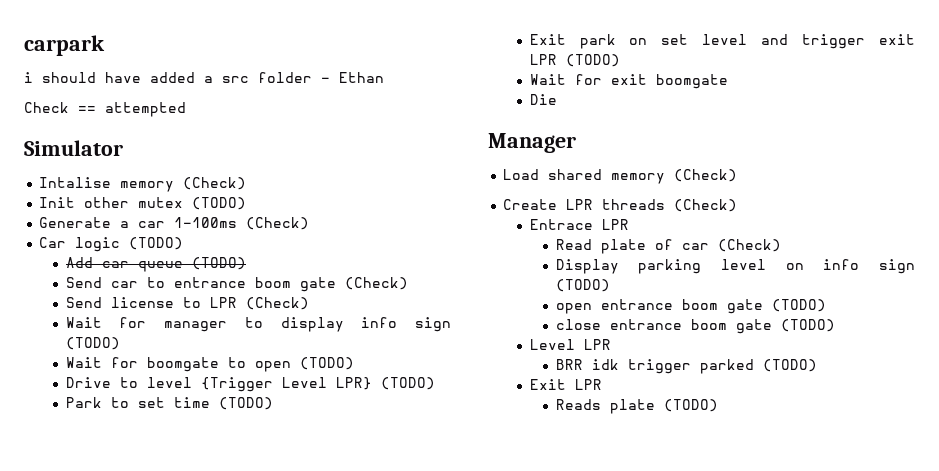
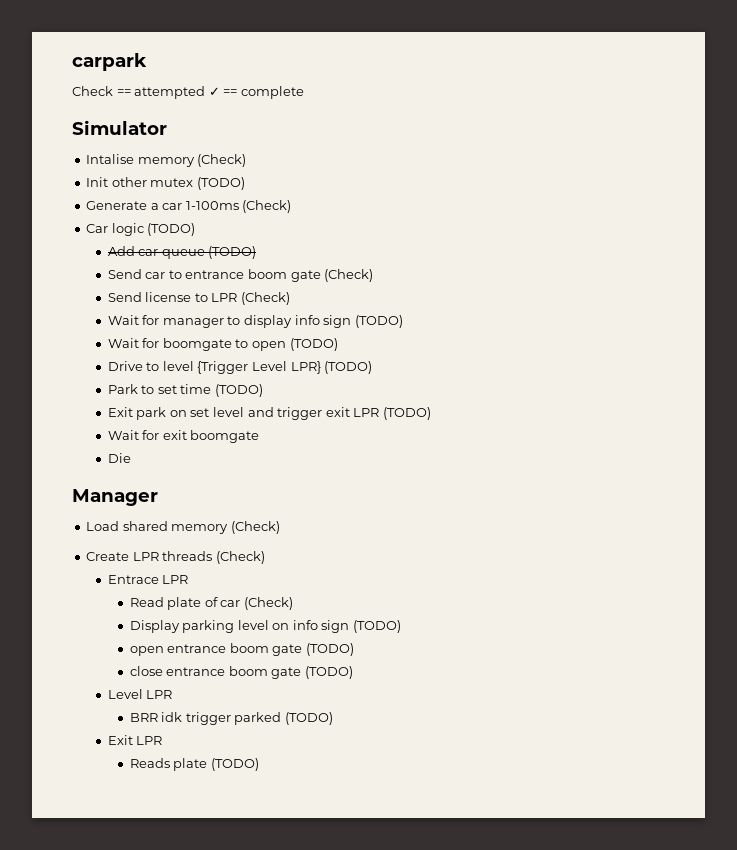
- i should have added a src folder - Ethan
- Check == attempted
+ Check == attempted ✓ == complete

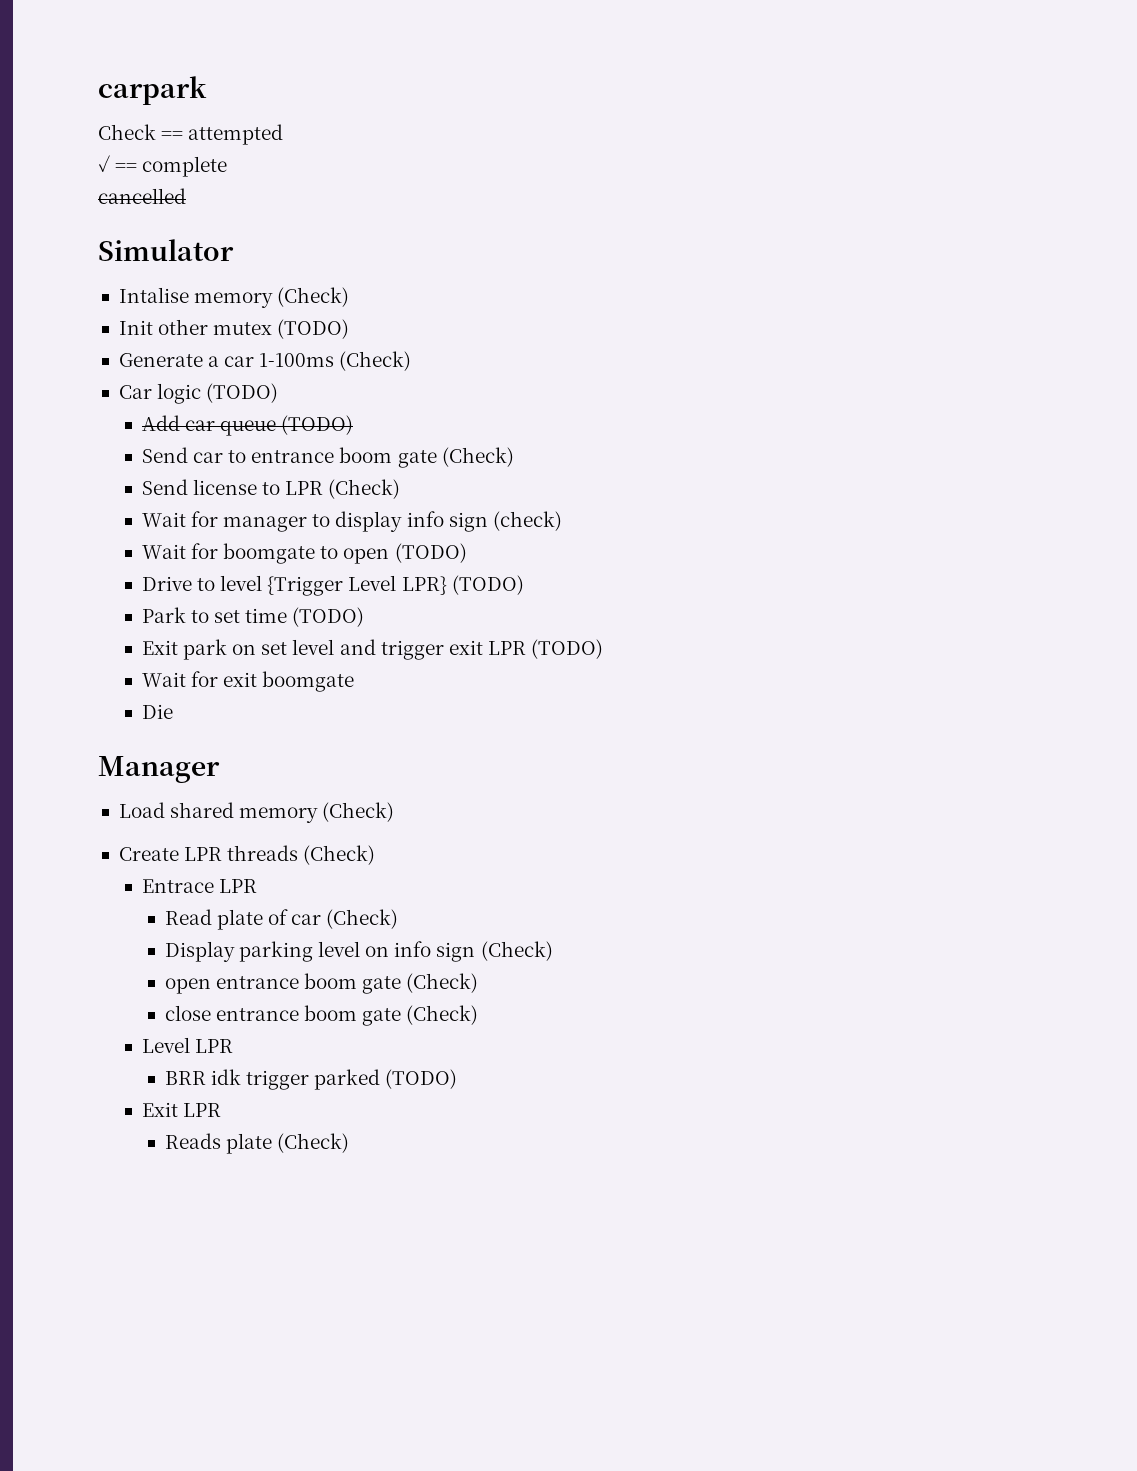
- Check == attempted ✓ == complete
+ Check == attempted
+ ✓ == complete
+ cancelled
- Wait for manager to display info sign (TODO)
+ Wait for manager to display info sign (check)
- Display parking level on info sign (TODO)
+ Display parking level on info sign (Check)
- open entrance boom gate (TODO)
+ open entrance boom gate (Check)
- close entrance boom gate (TODO)
+ close entrance boom gate (Check)
- Reads plate (TODO)
+ Reads plate (Check)

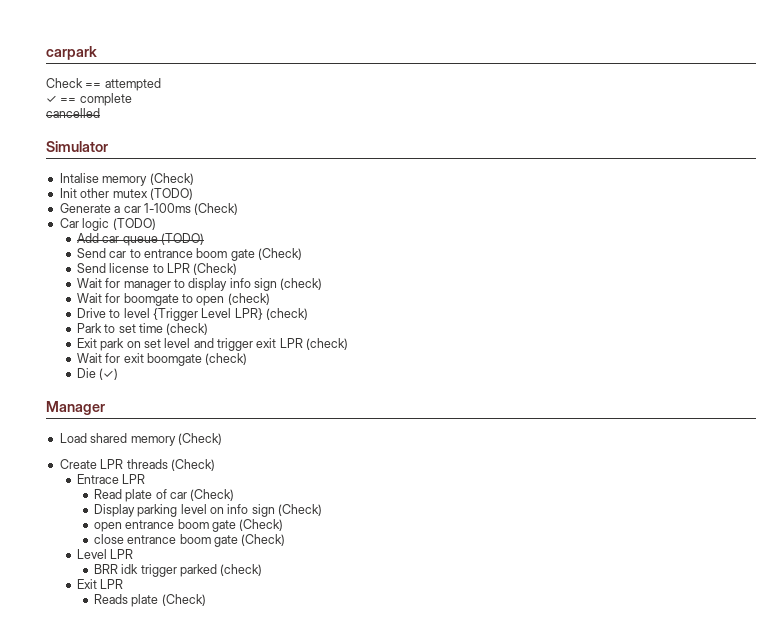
- Wait for boomgate to open (TODO)
+ Wait for boomgate to open (check)
- Drive to level {Trigger Level LPR} (TODO)
+ Drive to level {Trigger Level LPR} (check)
- Park to set time (TODO)
+ Park to set time (check)
- Exit park on set level and trigger exit LPR (TODO)
+ Exit park on set level and trigger exit LPR (check)
- Wait for exit boomgate
+ Wait for exit boomgate (check)
- Die
+ Die (✓)
- BRR idk trigger parked (TODO)
+ BRR idk trigger parked (check)

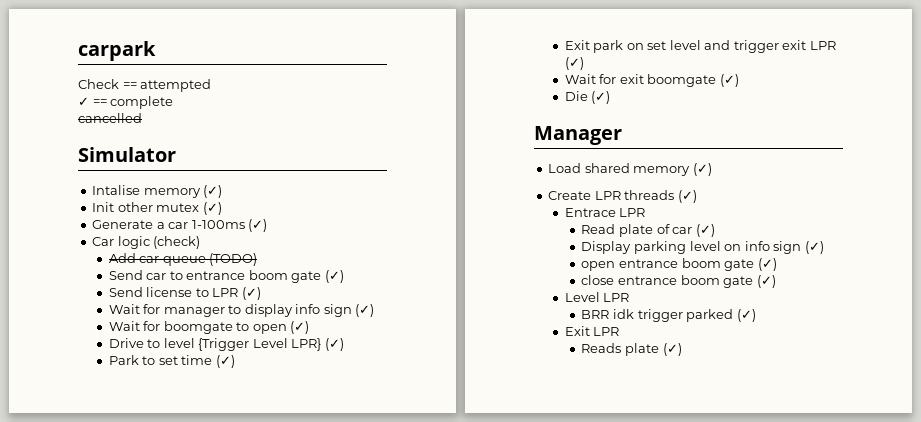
- Intalise memory (Check)
+ Intalise memory (✓)
- Init other mutex (TODO)
+ Init other mutex (✓)
- Generate a car 1-100ms (Check)
+ Generate a car 1-100ms (✓)
- Car logic (TODO)
+ Car logic (check)
- Send car to entrance boom gate (Check)
+ Send car to entrance boom gate (✓)
- Send license to LPR (Check)
+ Send license to LPR (✓)
- Wait for manager to display info sign (check)
+ Wait for manager to display info sign (✓)
- Wait for boomgate to open (check)
+ Wait for boomgate to open (✓)
- Drive to level {Trigger Level LPR} (check)
+ Drive to level {Trigger Level LPR} (✓)
- Park to set time (check)
+ Park to set time (✓)
- Exit park on set level and trigger exit LPR (check)
+ Exit park on set level and trigger exit LPR (✓)
- Wait for exit boomgate (check)
+ Wait for exit boomgate (✓)
- Load shared memory (Check)
+ Load shared memory (✓)
- Create LPR threads (Check)
+ Create LPR threads (✓)
- Read plate of car (Check)
+ Read plate of car (✓)
- Display parking level on info sign (Check)
+ Display parking level on info sign (✓)
- open entrance boom gate (Check)
+ open entrance boom gate (✓)
- close entrance boom gate (Check)
+ close entrance boom gate (✓)
- BRR idk trigger parked (check)
+ BRR idk trigger parked (✓)
- Reads plate (Check)
+ Reads plate (✓)

